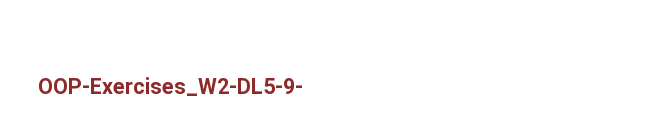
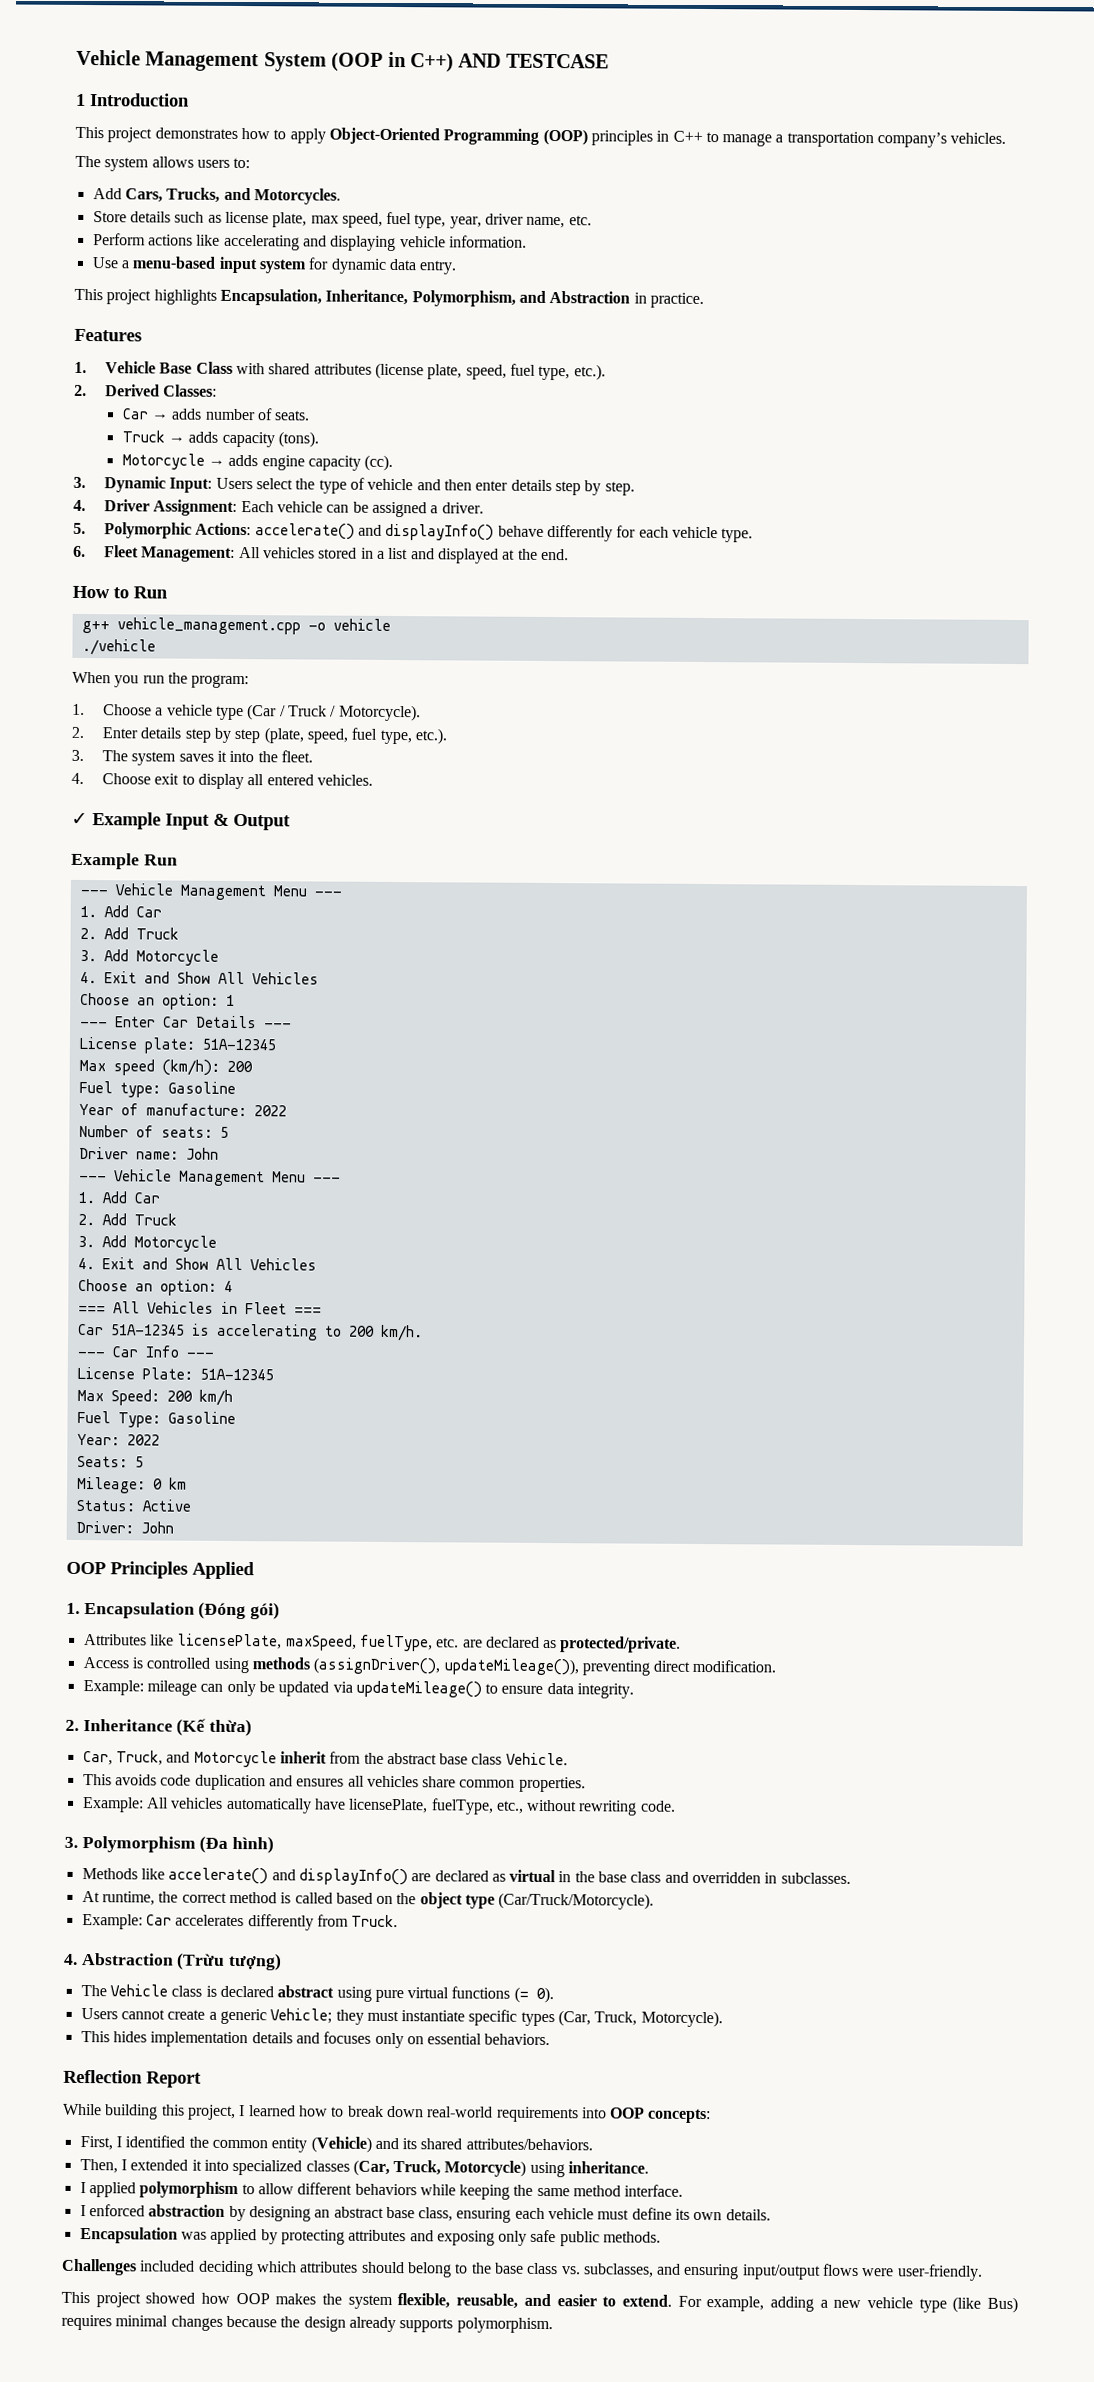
- OOP-Exercises_W2-DL5-9-
+ Vehicle Management System (OOP in C++) AND TESTCASE
+ 1 Introduction
+ This project demonstrates how to apply Object-Oriented Programming (OOP) principles in C++ to manage a transportation company’s vehicles.
+ The system allows users to:
+ Add Cars, Trucks, and Motorcycles.
+ Store details such as license plate, max speed, fuel type, year, driver name, etc.
+ Perform actions like accelerating and displaying vehicle information.
+ Use a menu-based input system for dynamic data entry.
+ This project highlights Encapsulation, Inheritance, Polymorphism, and Abstraction in practice.
+ Features
+ 1. Vehicle Base Class with shared attributes (license plate, speed, fuel type, etc.).
+ 2. Derived Classes:
+ Car → adds number of seats.
+ Truck → adds capacity (tons).
+ Motorcycle → adds engine capacity (cc).
+ 3. Dynamic Input: Users select the type of vehicle and then enter details step by step.
+ 4. Driver Assignment: Each vehicle can be assigned a driver.
+ 5. Polymorphic Actions: accelerate() and displayInfo() behave differently for each vehicle type.
+ 6. Fleet Management: All vehicles stored in a list and displayed at the end.
+ How to Run
+ g++ vehicle_management.cpp -o vehicle
+ ./vehicle
+ When you run the program:
+ 1. Choose a vehicle type (Car / Truck / Motorcycle).
+ 2. Enter details step by step (plate, speed, fuel type, etc.).
+ 3. The system saves it into the fleet.
+ 4. Choose exit to display all entered vehicles.
+ ✓ Example Input & Output
+ Example Run
+ --- Vehicle Management Menu ---
+ 1. Add Car
+ 2. Add Truck
+ 3. Add Motorcycle
+ 4. Exit and Show All Vehicles
+ Choose an option: 1
+ --- Enter Car Details ---
+ License plate: 51A-12345
+ Max speed (km/h): 200
+ Fuel type: Gasoline
+ Year of manufacture: 2022
+ Number of seats: 5
+ Driver name: John
+ --- Vehicle Management Menu ---
+ 1. Add Car
+ 2. Add Truck
+ 3. Add Motorcycle
+ 4. Exit and Show All Vehicles
+ Choose an option: 4
+ === All Vehicles in Fleet ===
+ Car 51A-12345 is accelerating to 200 km/h.
+ --- Car Info ---
+ License Plate: 51A-12345
+ Max Speed: 200 km/h
+ Fuel Type: Gasoline
+ Year: 2022
+ Seats: 5
+ Mileage: 0 km
+ Status: Active
+ Driver: John
+ OOP Principles Applied
+ 1. Encapsulation (Đóng gói)
+ Attributes like licensePlate, maxSpeed, fuelType, etc. are declared as protected/private.
+ Access is controlled using methods (assignDriver(), updateMileage()), preventing direct modification.
+ Example: mileage can only be updated via updateMileage() to ensure data integrity.
+ 2. Inheritance (Kế thừa)
+ Car, Truck, and Motorcycle inherit from the abstract base class Vehicle.
+ This avoids code duplication and ensures all vehicles share common properties.
+ Example: All vehicles automatically have licensePlate, fuelType, etc., without rewriting code.
+ 3. Polymorphism (Đa hình)
+ Methods like accelerate() and displayInfo() are declared as virtual in the base class and overridden in subclasses.
+ At runtime, the correct method is called based on the object type (Car/Truck/Motorcycle).
+ Example: Car accelerates differently from Truck.
+ 4. Abstraction (Trừu tượng)
+ The Vehicle class is declared abstract using pure virtual functions (= 0).
+ Users cannot create a generic Vehicle; they must instantiate specific types (Car, Truck, Motorcycle).
+ This hides implementation details and focuses only on essential behaviors.
+ Reflection Report
+ While building this project, I learned how to break down real-world requirements into OOP concepts:
+ First, I identified the common entity (Vehicle) and its shared attributes/behaviors.
+ Then, I extended it into specialized classes (Car, Truck, Motorcycle) using inheritance.
+ I applied polymorphism to allow different behaviors while keeping the same method interface.
+ I enforced abstraction by designing an abstract base class, ensuring each vehicle must define its own details.
+ Encapsulation was applied by protecting attributes and exposing only safe public methods.
+ Challenges included deciding which attributes should belong to the base class vs. subclasses, and ensuring input/output flows were user-friendly.
+ This project showed how OOP makes the system flexible, reusable, and easier to extend. For example, adding a new vehicle type (like Bus) requires minimal changes because the design already supports polymorphism.

